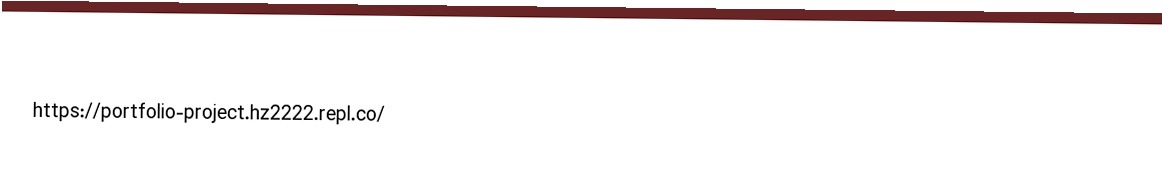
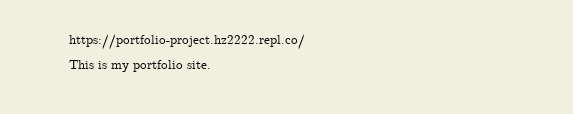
+ This is my portfolio site.

